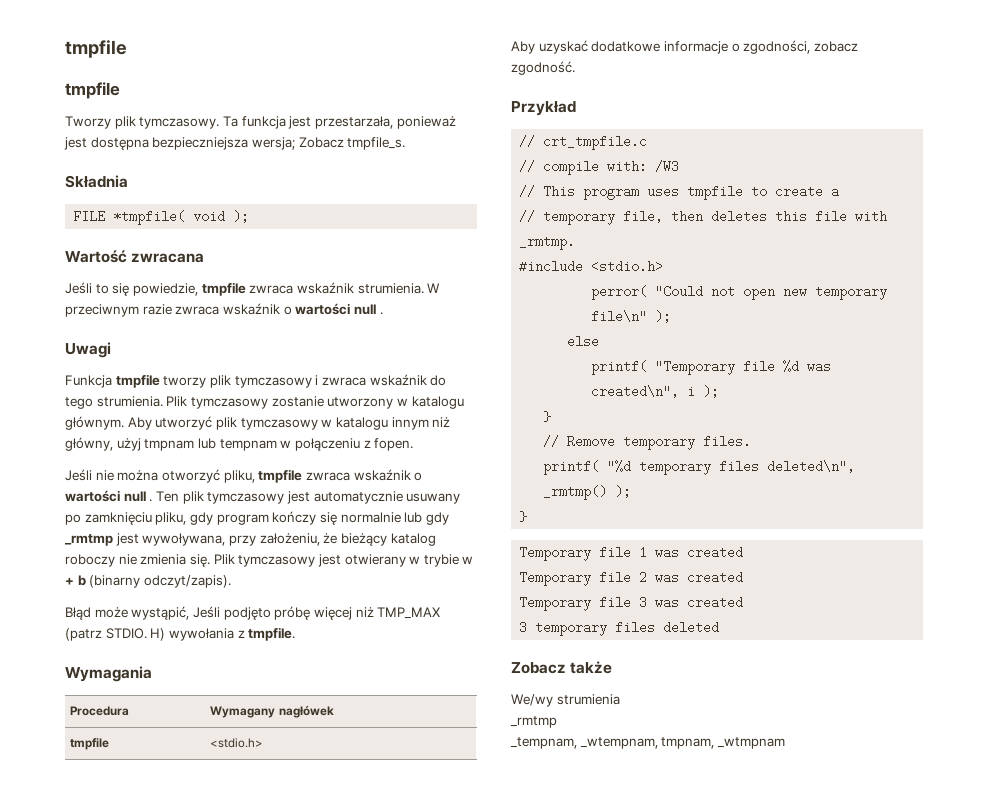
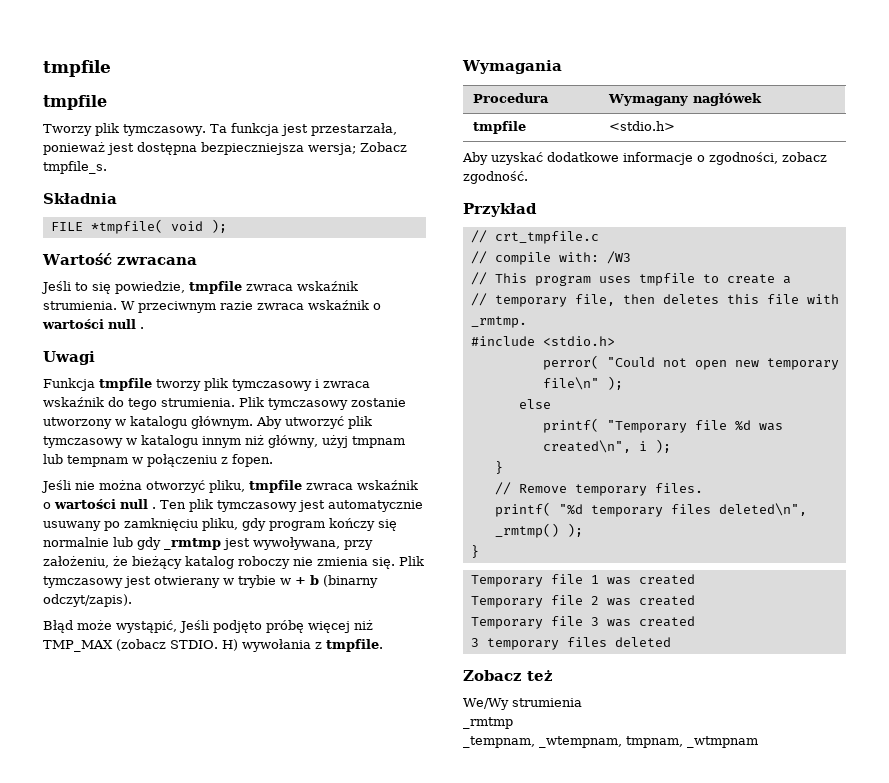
- Błąd może wystąpić, Jeśli podjęto próbę więcej niż TMP_MAX (patrz STDIO.
+ Błąd może wystąpić, Jeśli podjęto próbę więcej niż TMP_MAX (zobacz STDIO.
- Zobacz także
- We/wy strumienia
+ Zobacz też
+ We/Wy strumienia

